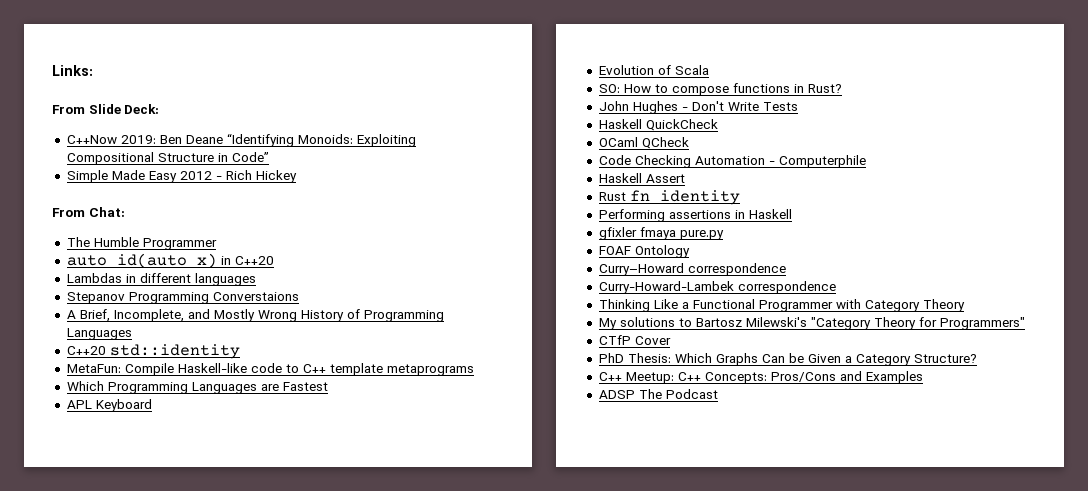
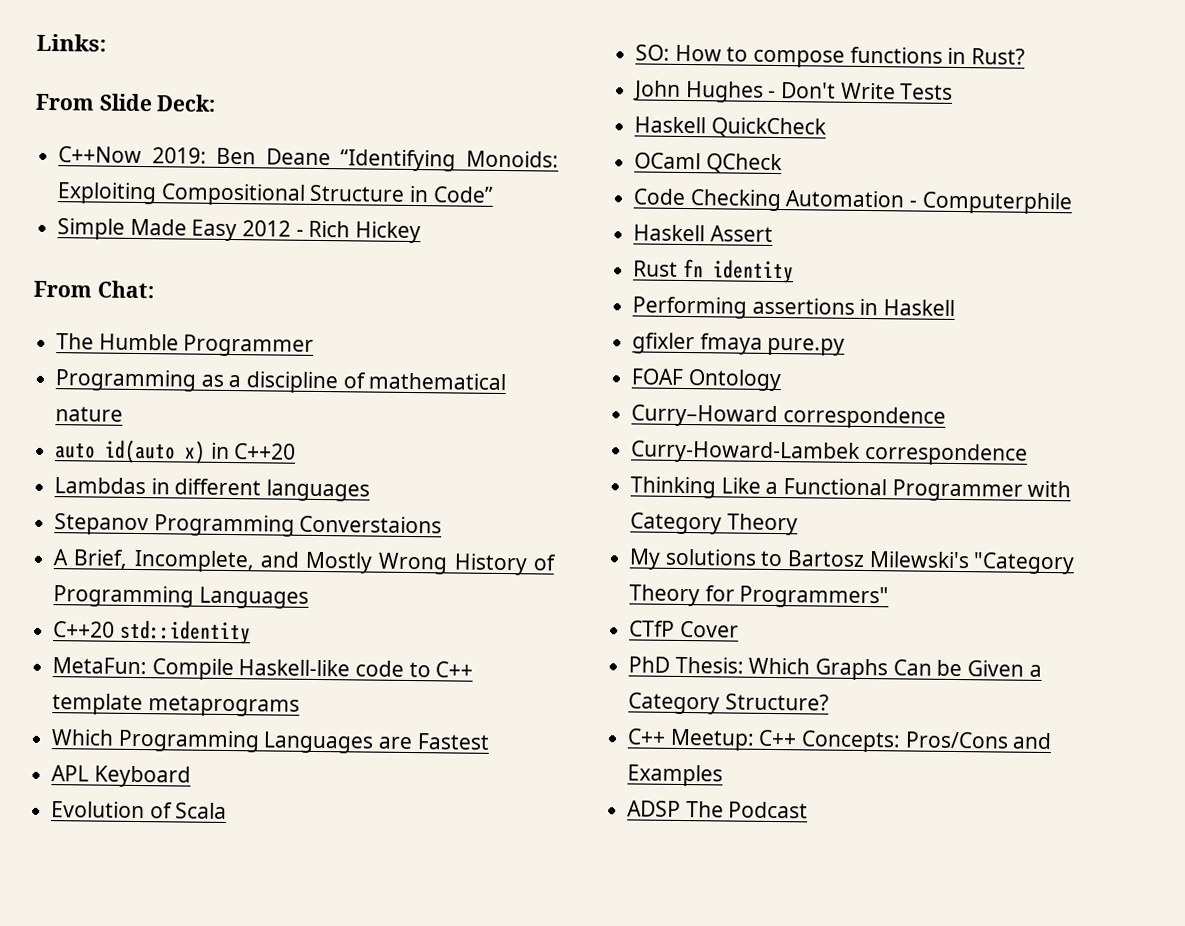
+ Programming as a discipline of mathematical nature

